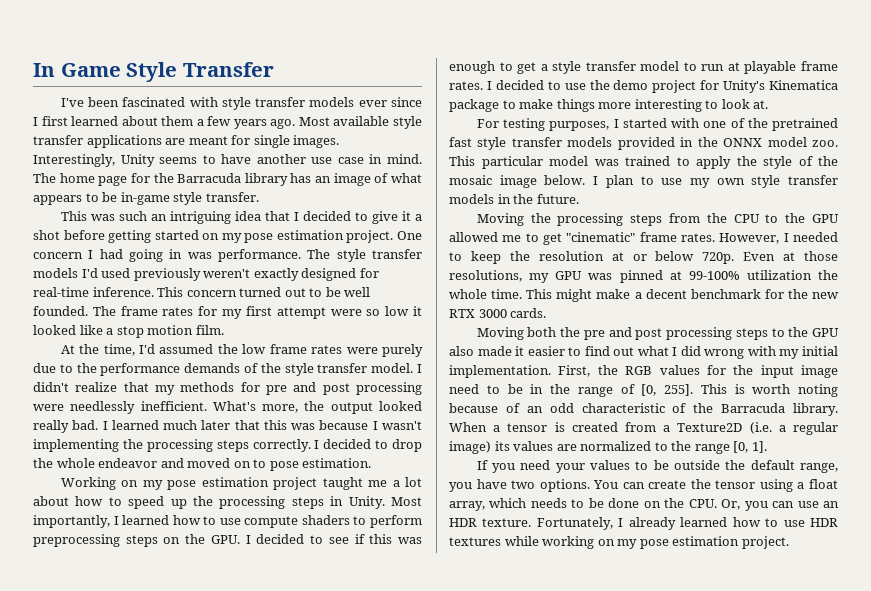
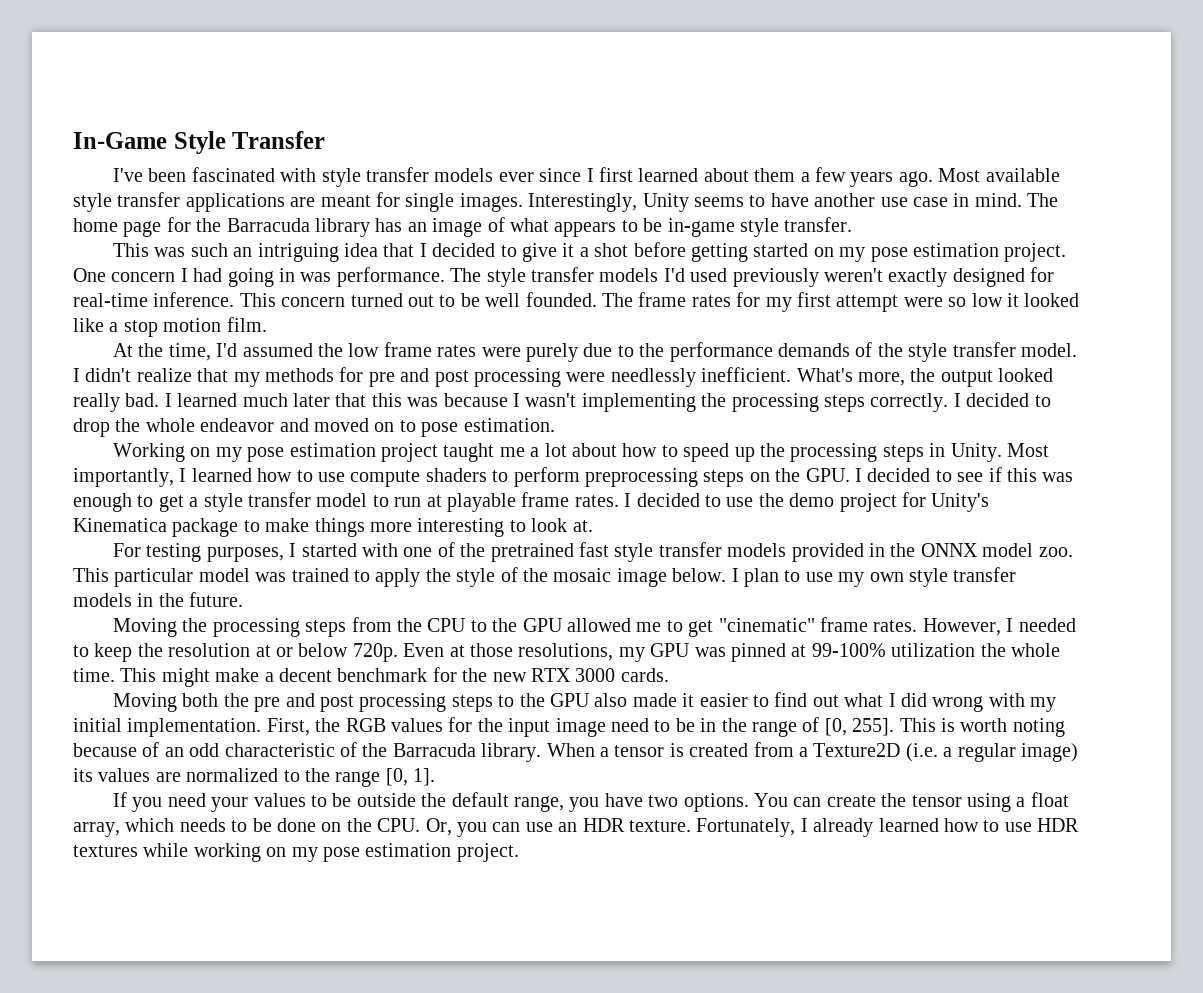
- In Game Style Transfer
+ In-Game Style Transfer

